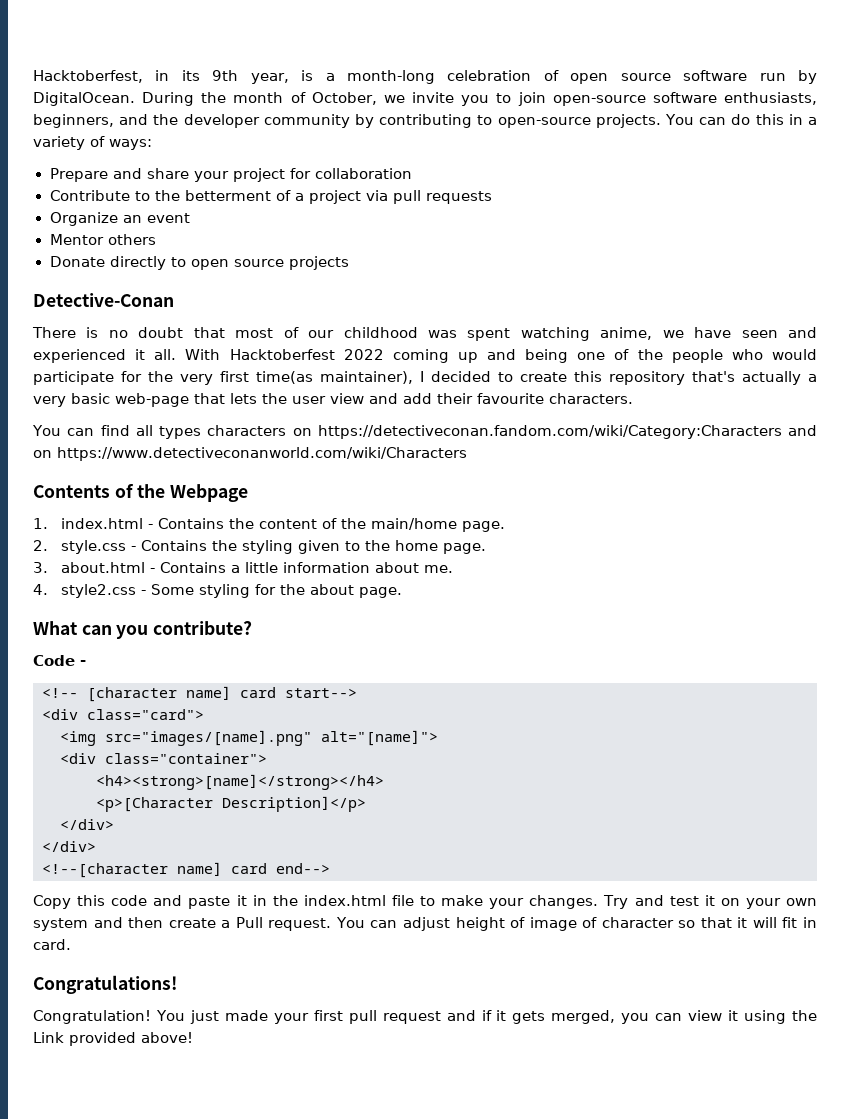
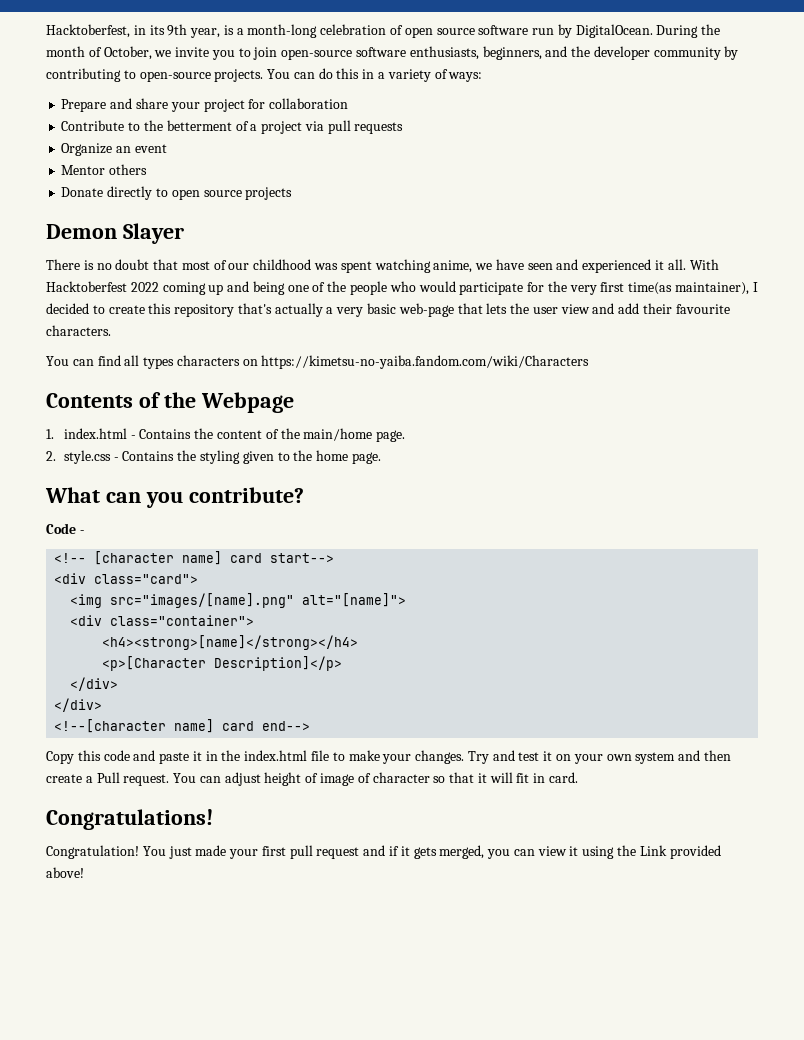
- Detective-Conan
+ Demon Slayer
- You can find all types characters on https://detectiveconan.fandom.com/wiki/Category:Characters and on https://www.detectiveconanworld.com/wiki/Characters
+ You can find all types characters on https://kimetsu-no-yaiba.fandom.com/wiki/Characters
- 3. about.html - Contains a little information about me.
- 4. style2.css - Some styling for the about page.

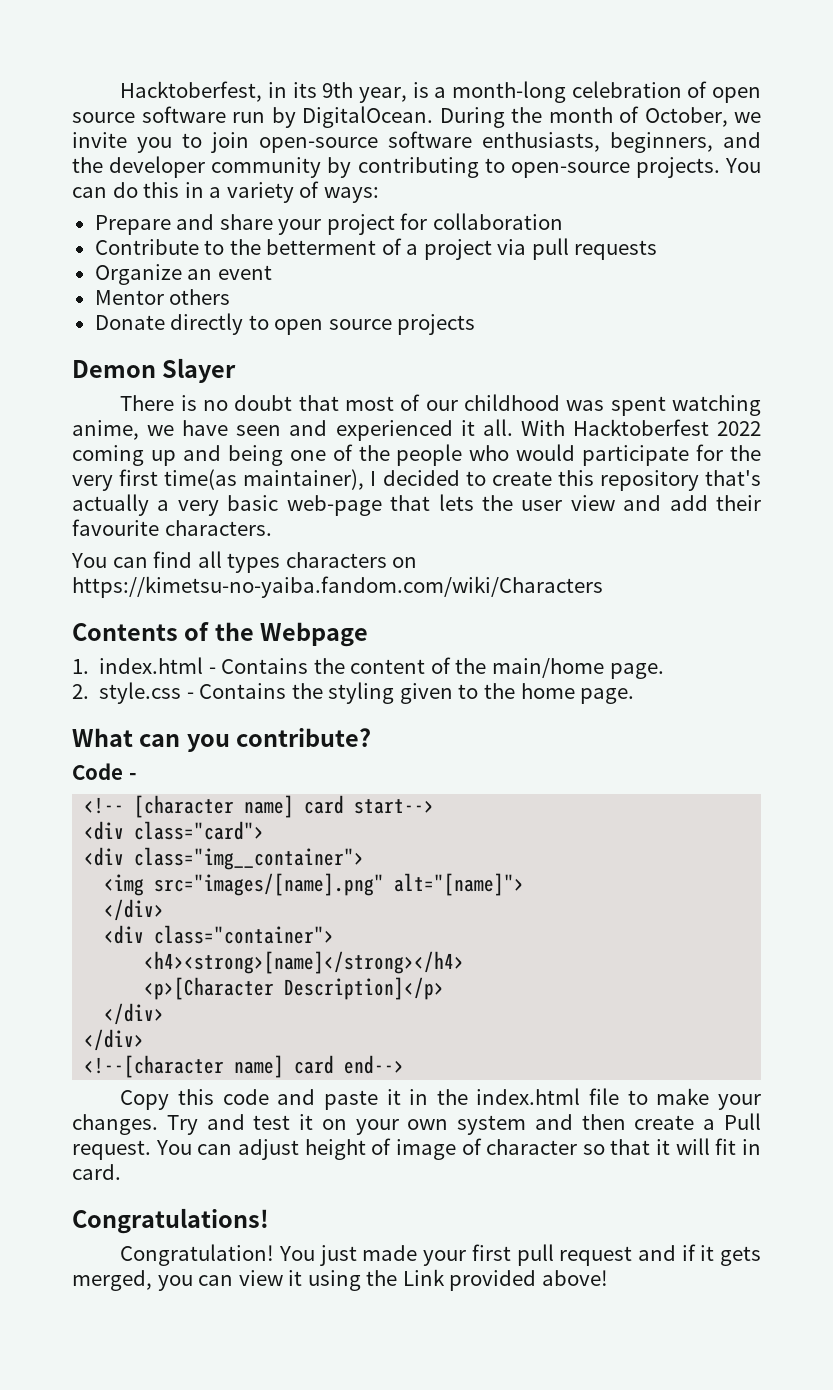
+ <div class="img__container">
  <img src="images/[name].png" alt="[name]">
+ </div>

